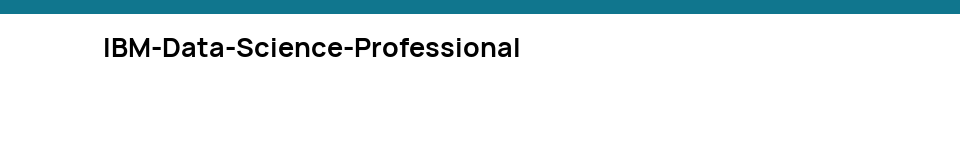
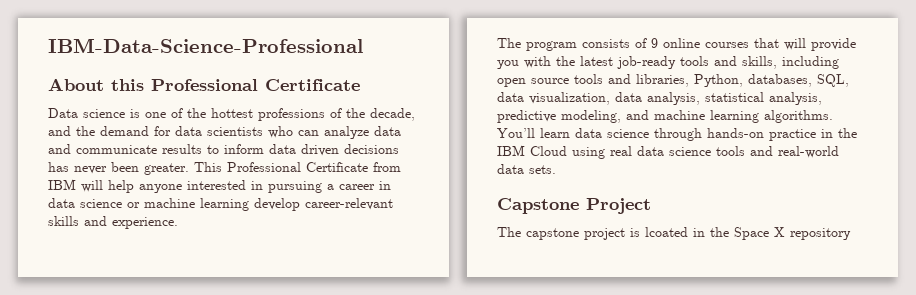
+ About this Professional Certificate
+ Data science is one of the hottest professions of the decade, and the demand for data scientists who can analyze data and communicate results to inform data driven decisions has never been greater. This Professional Certificate from IBM will help anyone interested in pursuing a career in data science or machine learning develop career-relevant skills and experience.
+ The program consists of 9 online courses that will provide you with the latest job-ready tools and skills, including open source tools and libraries, Python, databases, SQL, data visualization, data analysis, statistical analysis, predictive modeling, and machine learning algorithms. You’ll learn data science through hands-on practice in the IBM Cloud using real data science tools and real-world data sets.
+ Capstone Project
+ The capstone project is lcoated in the Space X repository

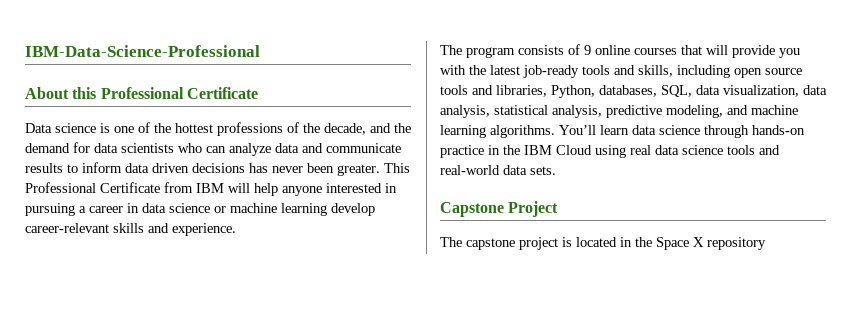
- The capstone project is lcoated in the Space X repository
+ The capstone project is located in the Space X repository

